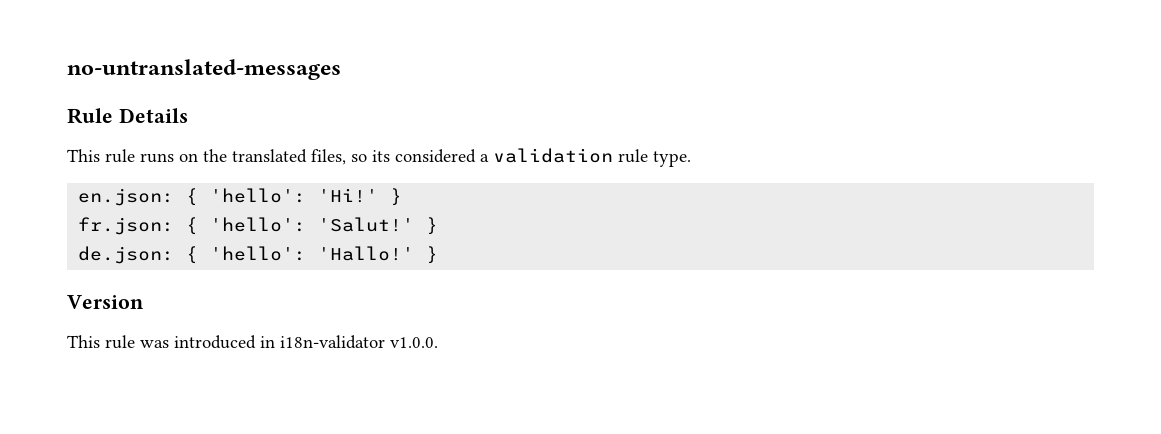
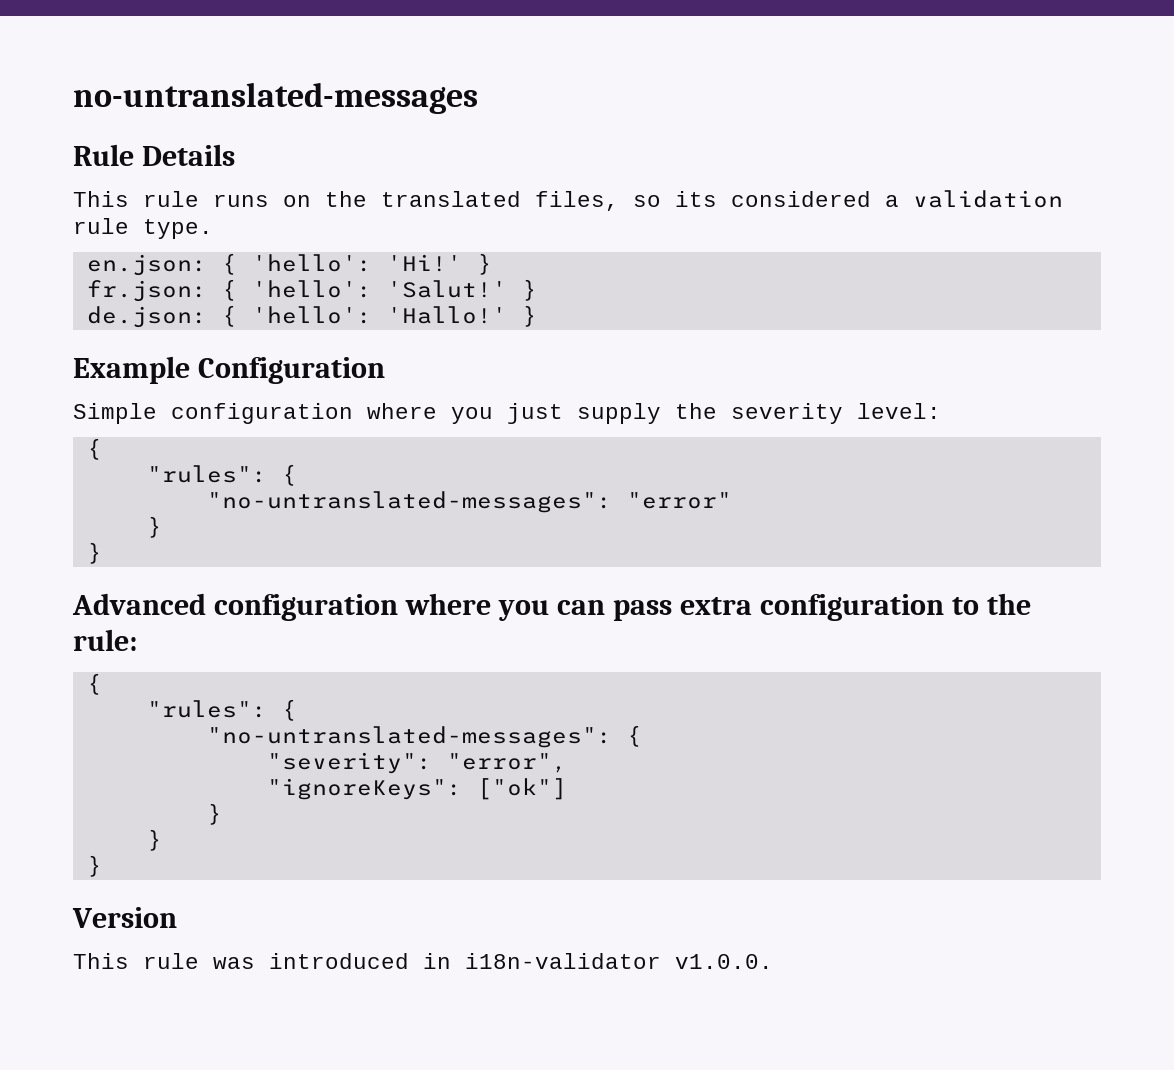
+ Example Configuration
+ Simple configuration where you just supply the severity level:
+ {
+ "rules": {
+ "no-untranslated-messages": "error"
+ }
+ }
+ Advanced configuration where you can pass extra configuration to the rule:
+ {
+ "rules": {
+ "no-untranslated-messages": {
+ "severity": "error",
+ "ignoreKeys": ["ok"]
+ }
+ }
+ }

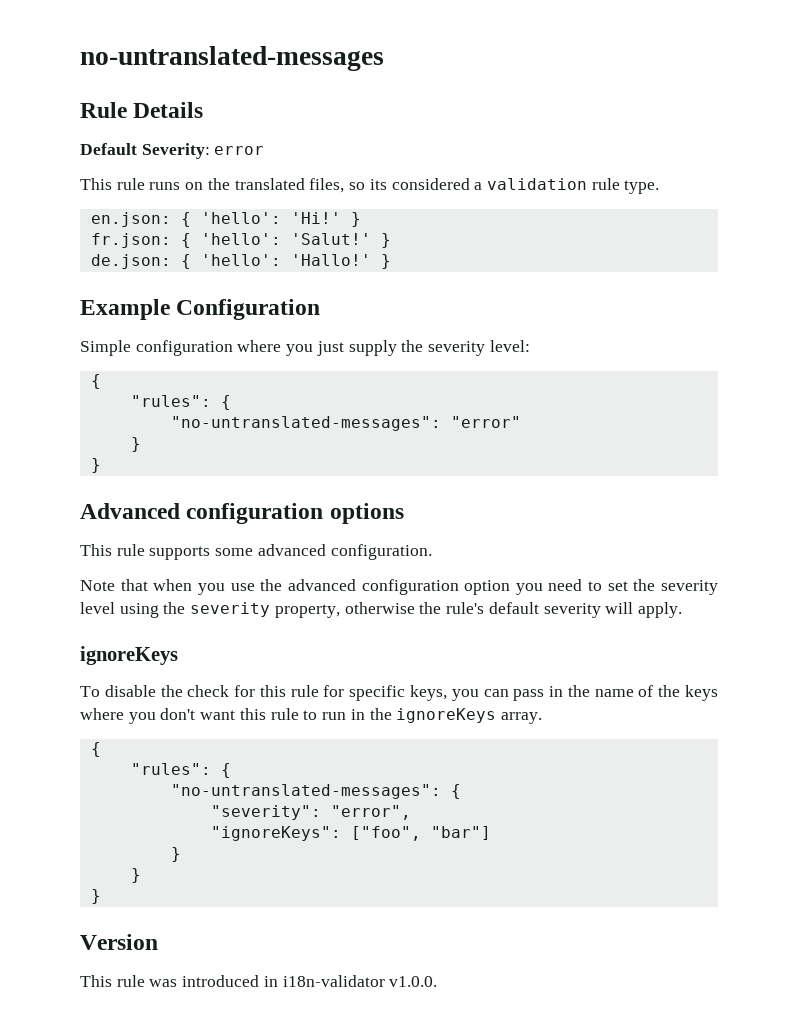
+ Default Severity: error
- Advanced configuration where you can pass extra configuration to the rule:
+ Advanced configuration options
+ This rule supports some advanced configuration.
+ Note that when you use the advanced configuration option you need to set the severity level using the severity property, otherwise the rule's default severity will apply.
+ ignoreKeys
+ To disable the check for this rule for specific keys, you can pass in the name of the keys where you don't want this rule to run in the ignoreKeys array.
- "ignoreKeys": ["ok"]
+ "ignoreKeys": ["foo", "bar"]

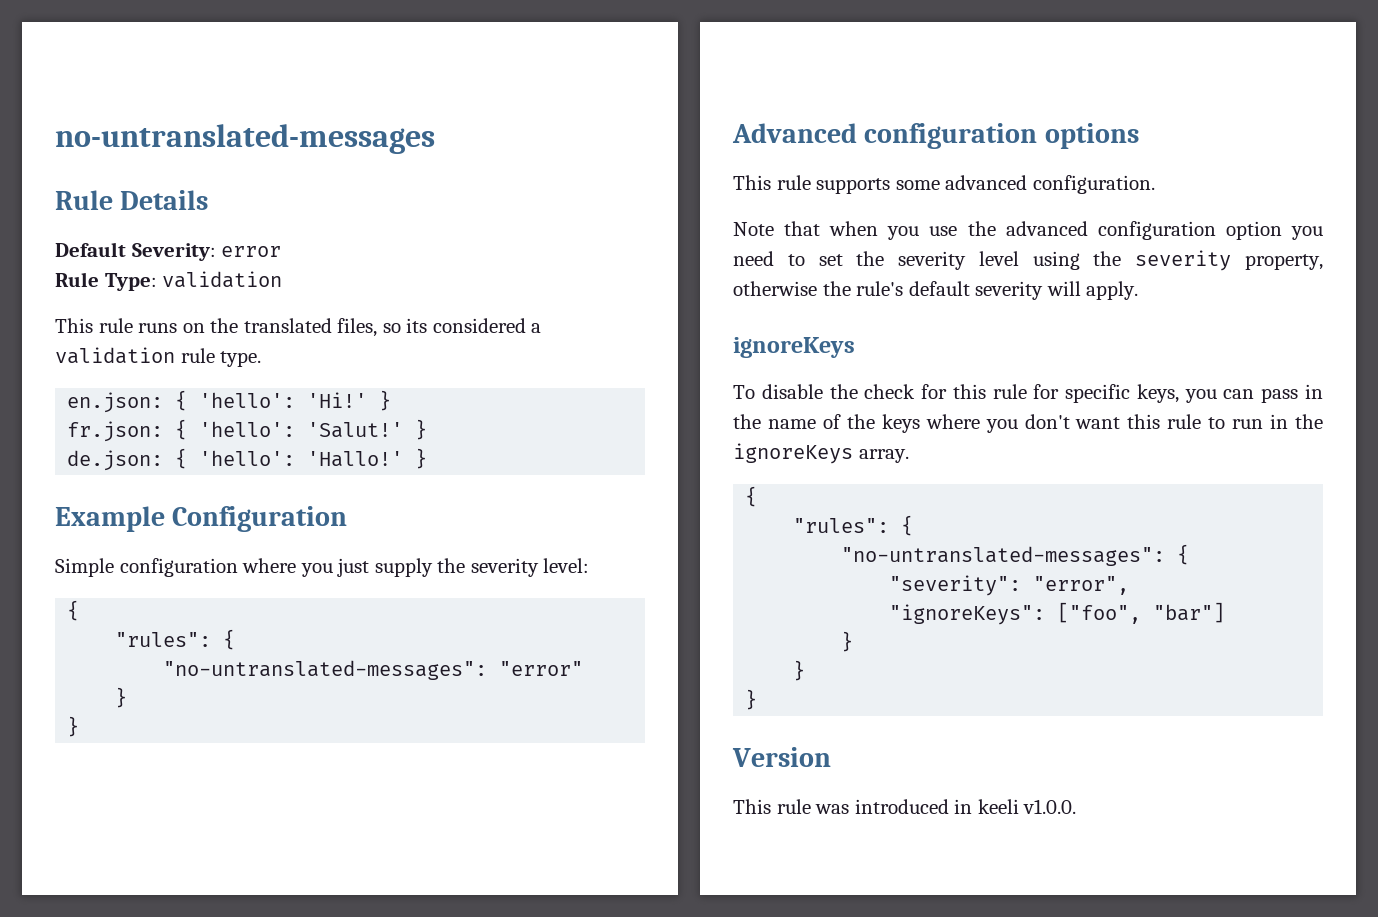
+ Rule Type: validation
- This rule was introduced in i18n-validator v1.0.0.
+ This rule was introduced in keeli v1.0.0.

